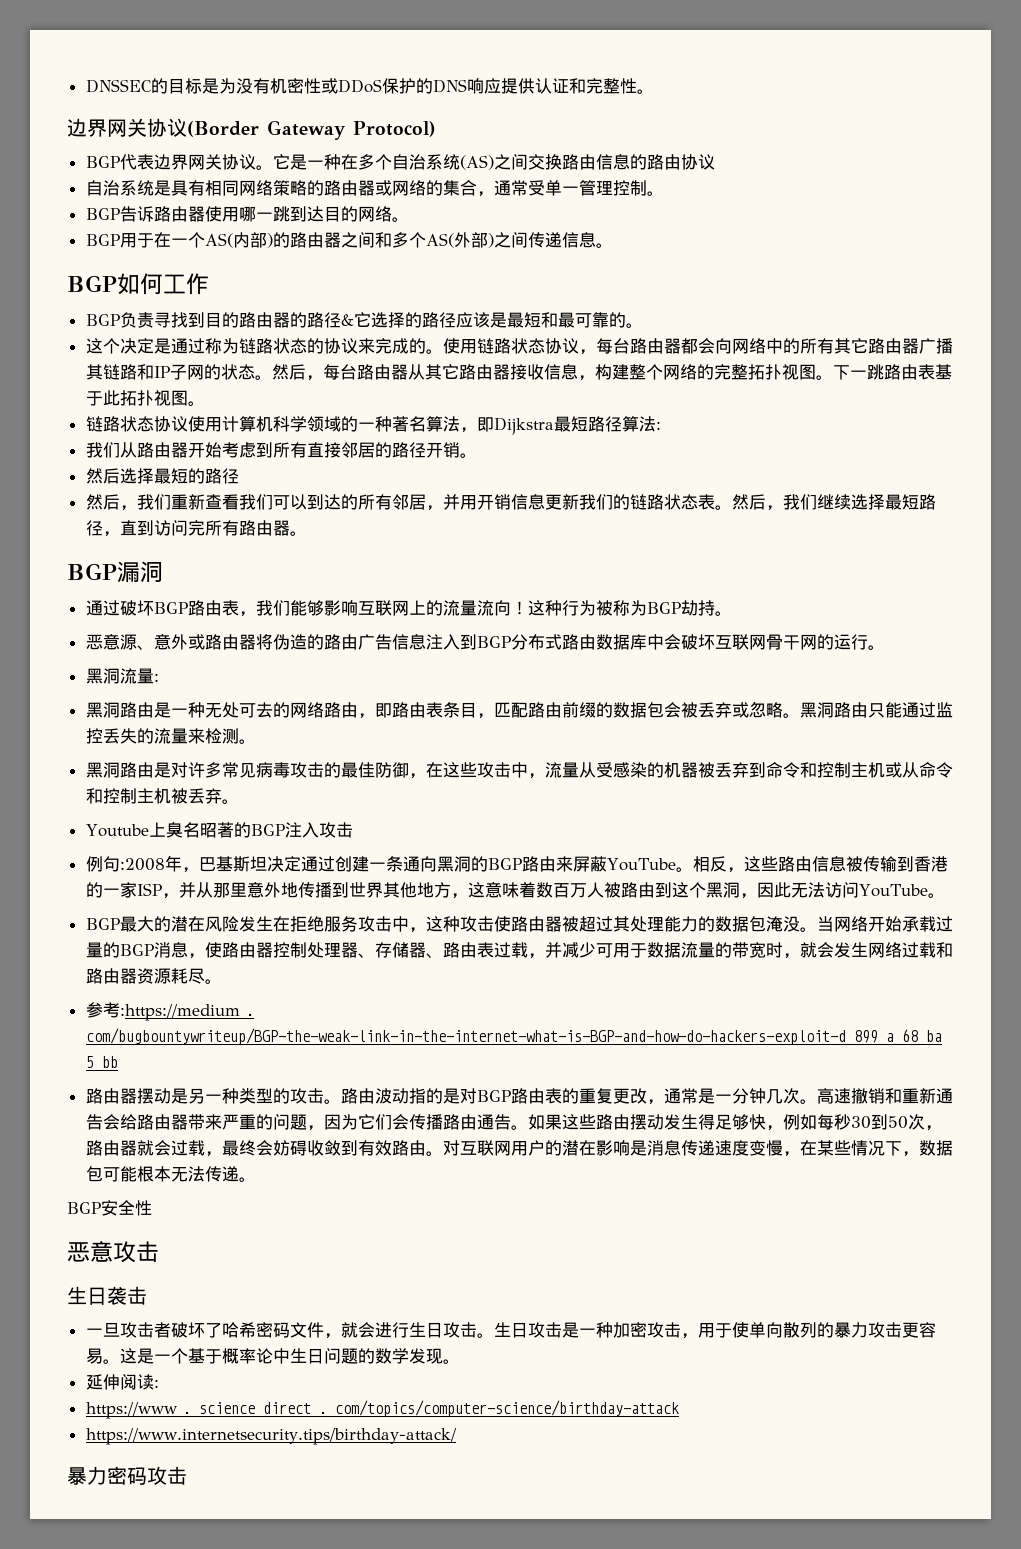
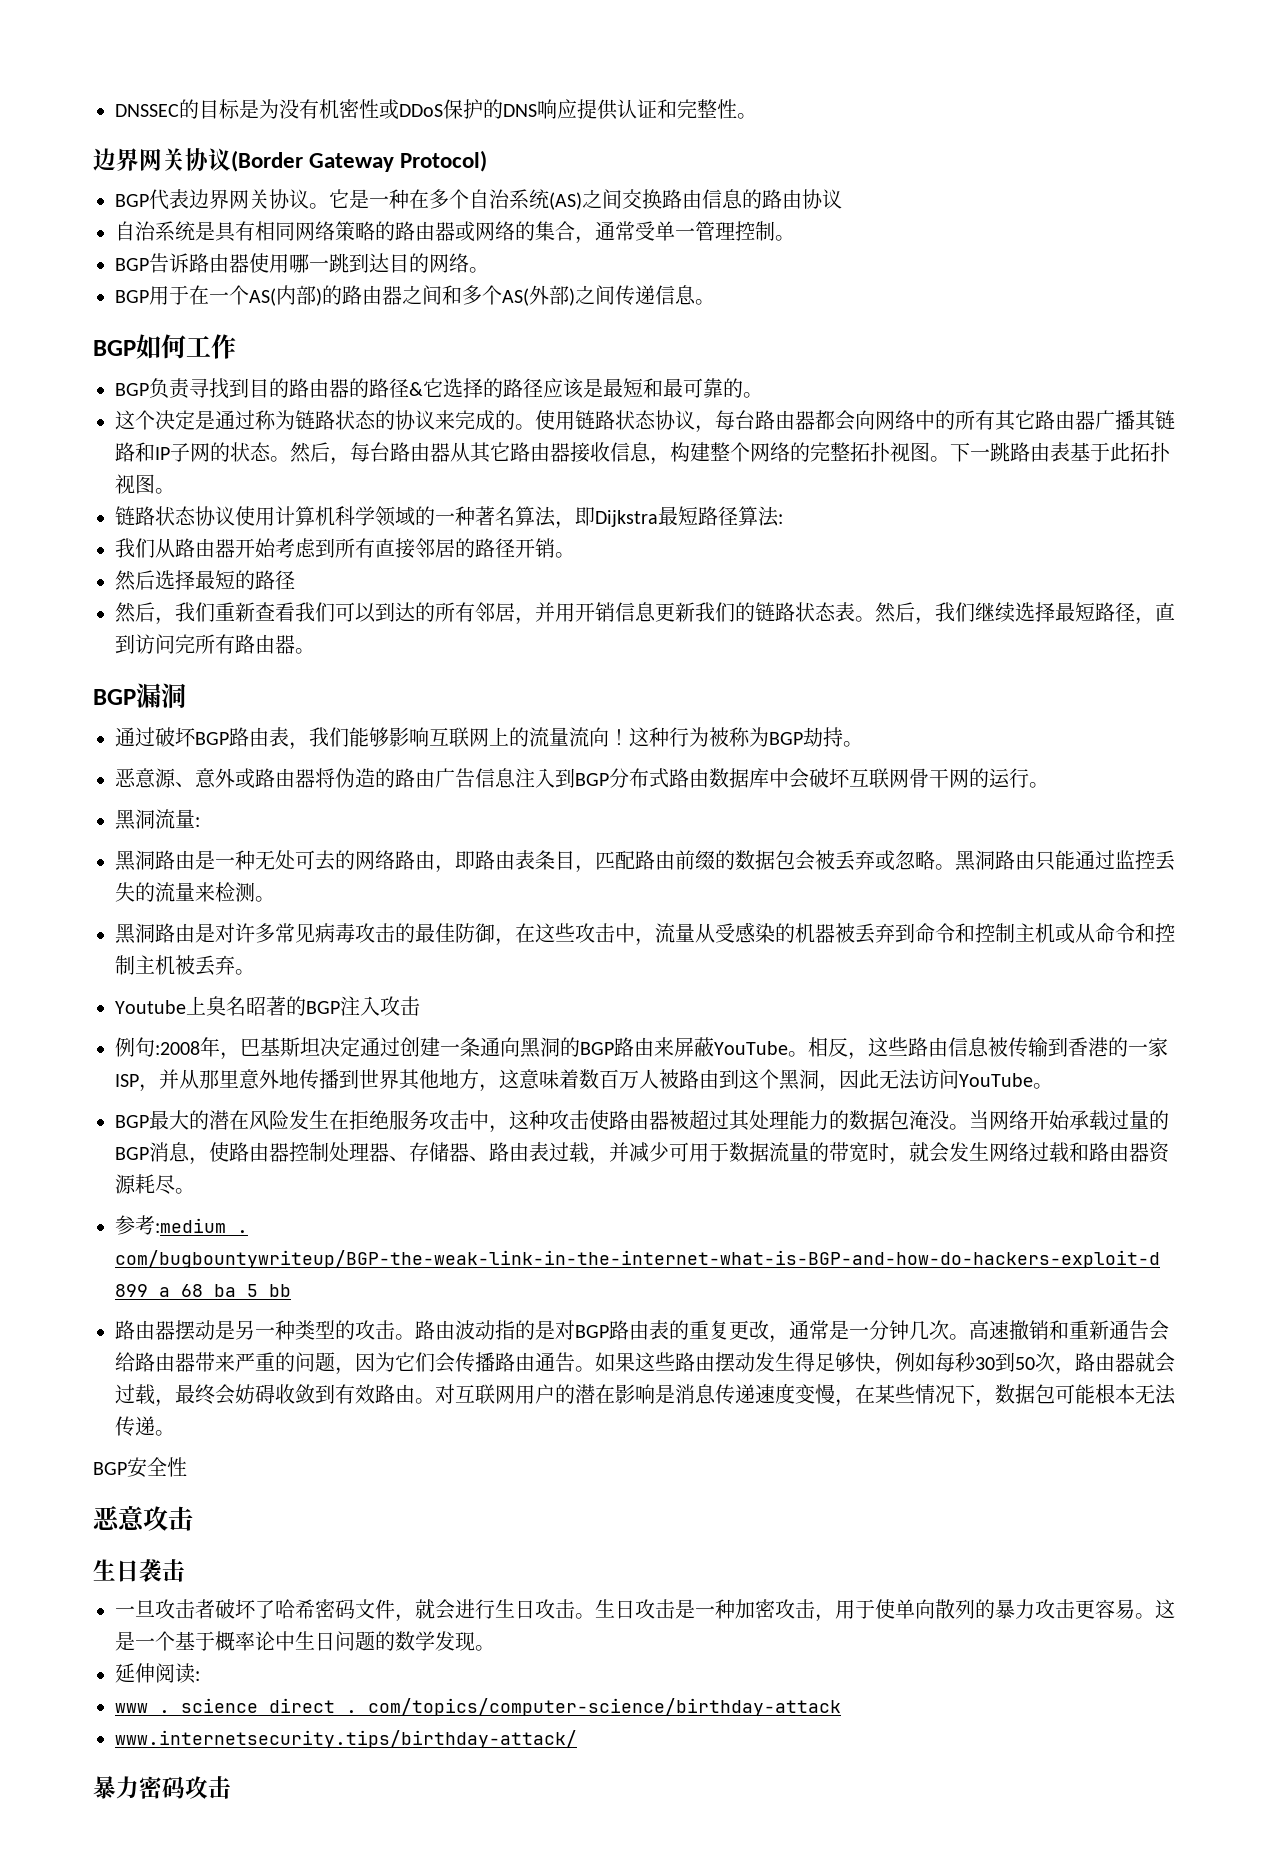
- 参考:https://medium . com/bugbountywriteup/BGP-the-weak-link-in-the-internet-what-is-BGP-and-how-do-hackers-exploit-d 899 a 68 ba 5 bb
+ 参考:medium . com/bugbountywriteup/BGP-the-weak-link-in-the-internet-what-is-BGP-and-how-do-hackers-exploit-d 899 a 68 ba 5 bb
- https://www . science direct . com/topics/computer-science/birthday-attack
+ www . science direct . com/topics/computer-science/birthday-attack
- https://www.internetsecurity.tips/birthday-attack/
+ www.internetsecurity.tips/birthday-attack/

